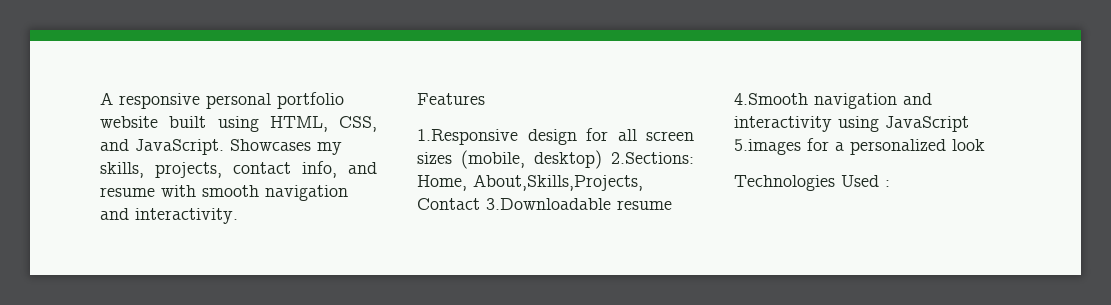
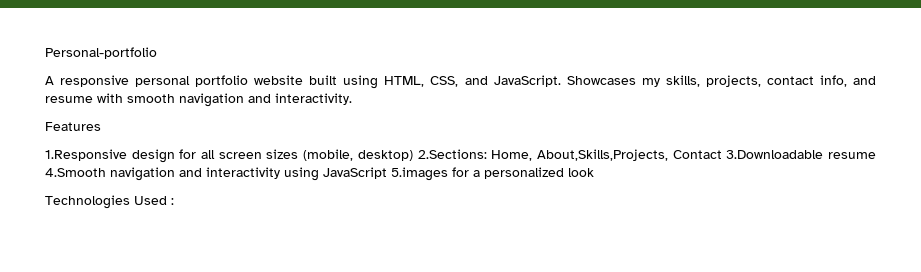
+ Personal-portfolio

